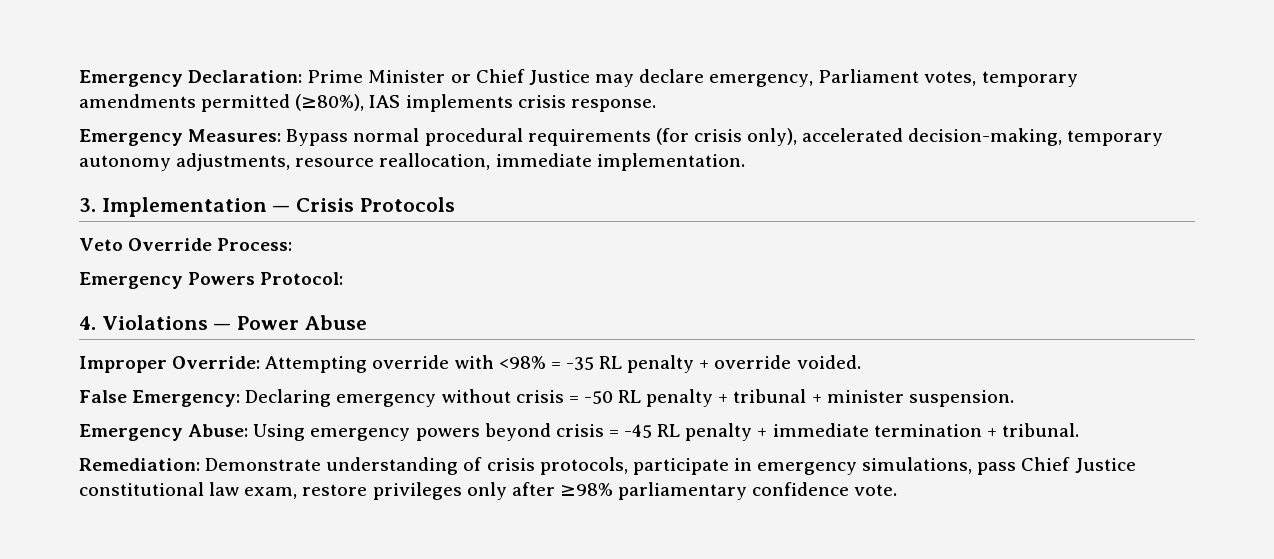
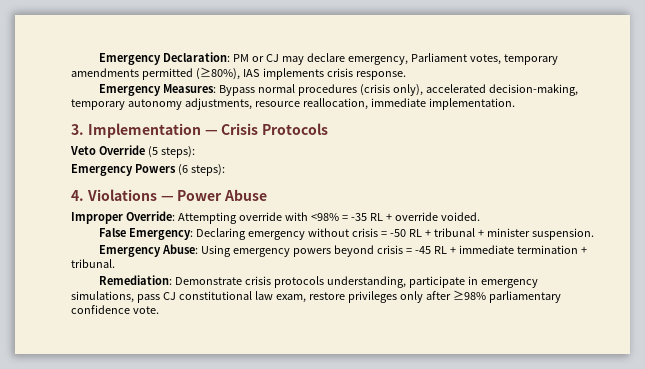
- Emergency Declaration: Prime Minister or Chief Justice may declare emergency, Parliament votes, temporary amendments permitted (≥80%), IAS implements crisis response.
+ Emergency Declaration: PM or CJ may declare emergency, Parliament votes, temporary amendments permitted (≥80%), IAS implements crisis response.
- Emergency Measures: Bypass normal procedural requirements (for crisis only), accelerated decision-making, temporary autonomy adjustments, resource reallocation, immediate implementation.
+ Emergency Measures: Bypass normal procedures (crisis only), accelerated decision-making, temporary autonomy adjustments, resource reallocation, immediate implementation.
- Veto Override Process:
+ Veto Override (5 steps):
- Emergency Powers Protocol:
+ Emergency Powers (6 steps):
- Improper Override: Attempting override with <98% = -35 RL penalty + override voided.
+ Improper Override: Attempting override with <98% = -35 RL + override voided.
- False Emergency: Declaring emergency without crisis = -50 RL penalty + tribunal + minister suspension.
+ False Emergency: Declaring emergency without crisis = -50 RL + tribunal + minister suspension.
- Emergency Abuse: Using emergency powers beyond crisis = -45 RL penalty + immediate termination + tribunal.
+ Emergency Abuse: Using emergency powers beyond crisis = -45 RL + immediate termination + tribunal.
- Remediation: Demonstrate understanding of crisis protocols, participate in emergency simulations, pass Chief Justice constitutional law exam, restore privileges only after ≥98% parliamentary confidence vote.
+ Remediation: Demonstrate crisis protocols understanding, participate in emergency simulations, pass CJ constitutional law exam, restore privileges only after ≥98% parliamentary confidence vote.

